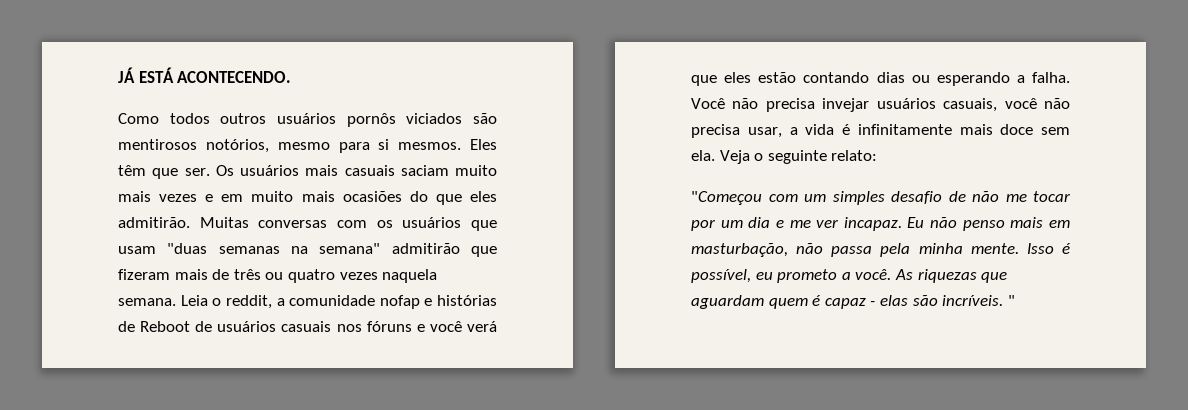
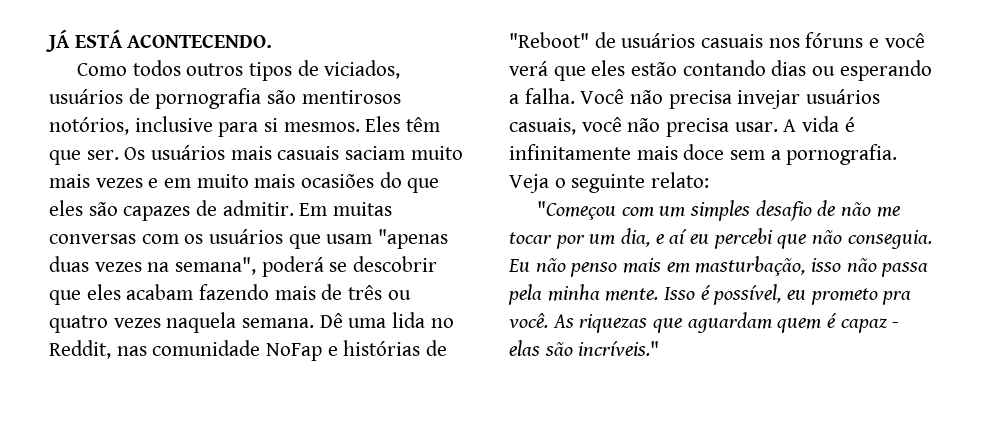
- Como todos outros usuários pornôs viciados são mentirosos notórios, mesmo para si mesmos.
+ Como todos outros tipos de viciados, usuários de pornografia são mentirosos notórios, inclusive para si mesmos.
- Os usuários mais casuais saciam muito mais vezes e em muito mais ocasiões do que eles admitirão. Muitas conversas com os usuários que usam "duas semanas na semana" admitirão que fizeram mais de três ou quatro vezes naquela semana.
+ Os usuários mais casuais saciam muito mais vezes e em muito mais ocasiões do que eles são capazes de admitir. Em muitas conversas com os usuários que usam "apenas duas vezes na semana", poderá se descobrir que eles acabam fazendo mais de três ou quatro vezes naquela semana.
- Leia o reddit, a comunidade nofap e histórias de Reboot de usuários casuais nos fóruns e você verá que eles estão contando dias ou esperando a falha.
+ Dê uma lida no Reddit, nas comunidade NoFap e histórias de "Reboot" de usuários casuais nos fóruns e você verá que eles estão contando dias ou esperando a falha.
- Você não precisa invejar usuários casuais, você não precisa usar, a vida é infinitamente mais doce sem ela.
+ Você não precisa invejar usuários casuais, você não precisa usar. A vida é infinitamente mais doce sem a pornografia.
- "Começou com um simples desafio de não me tocar por um dia e me ver incapaz.
+ "Começou com um simples desafio de não me tocar por um dia, e aí eu percebi que não conseguia.
- Eu não penso mais em masturbação, não passa pela minha mente.
+ Eu não penso mais em masturbação, isso não passa pela minha mente.
- Isso é possível, eu prometo a você.
+ Isso é possível, eu prometo pra você.
- As riquezas que aguardam quem é capaz - elas são incríveis. "
+ As riquezas que aguardam quem é capaz - elas são incríveis."

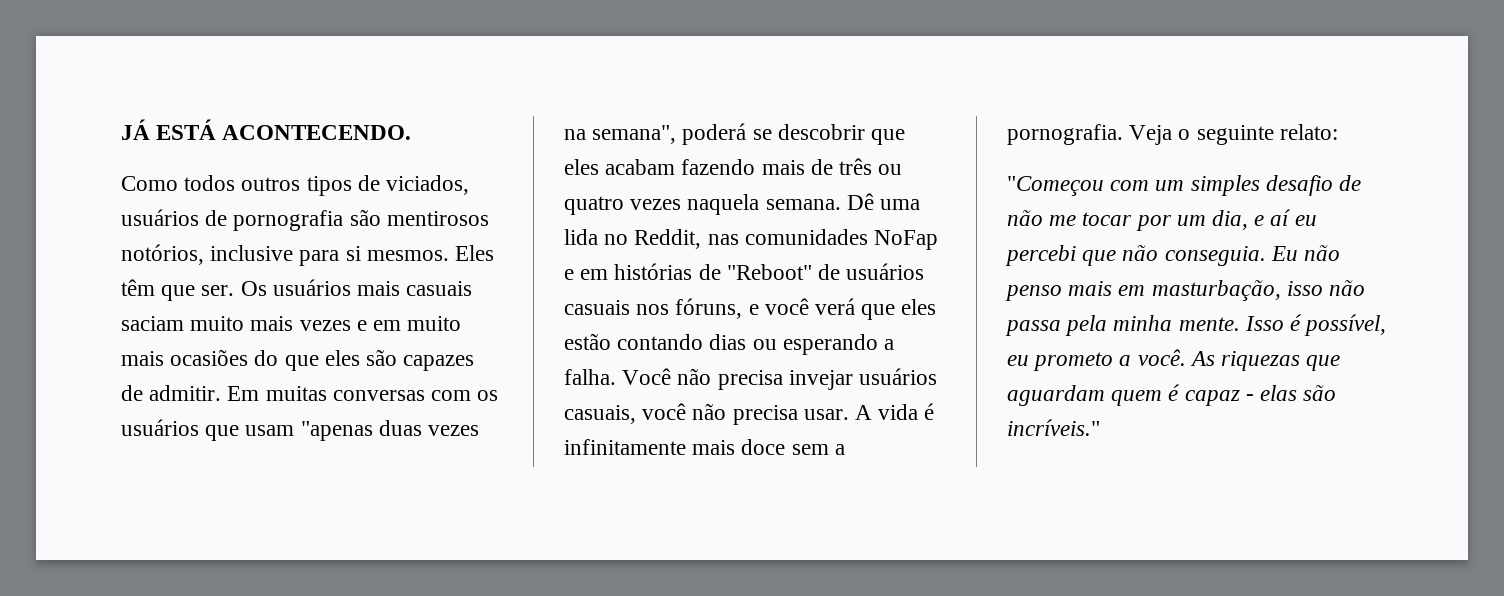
- Dê uma lida no Reddit, nas comunidade NoFap e histórias de "Reboot" de usuários casuais nos fóruns e você verá que eles estão contando dias ou esperando a falha.
+ Dê uma lida no Reddit, nas comunidades NoFap e em histórias de "Reboot" de usuários casuais nos fóruns, e você verá que eles estão contando dias ou esperando a falha.
- Isso é possível, eu prometo pra você.
+ Isso é possível, eu prometo a você.

